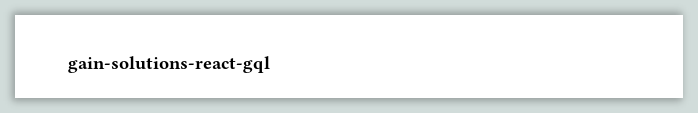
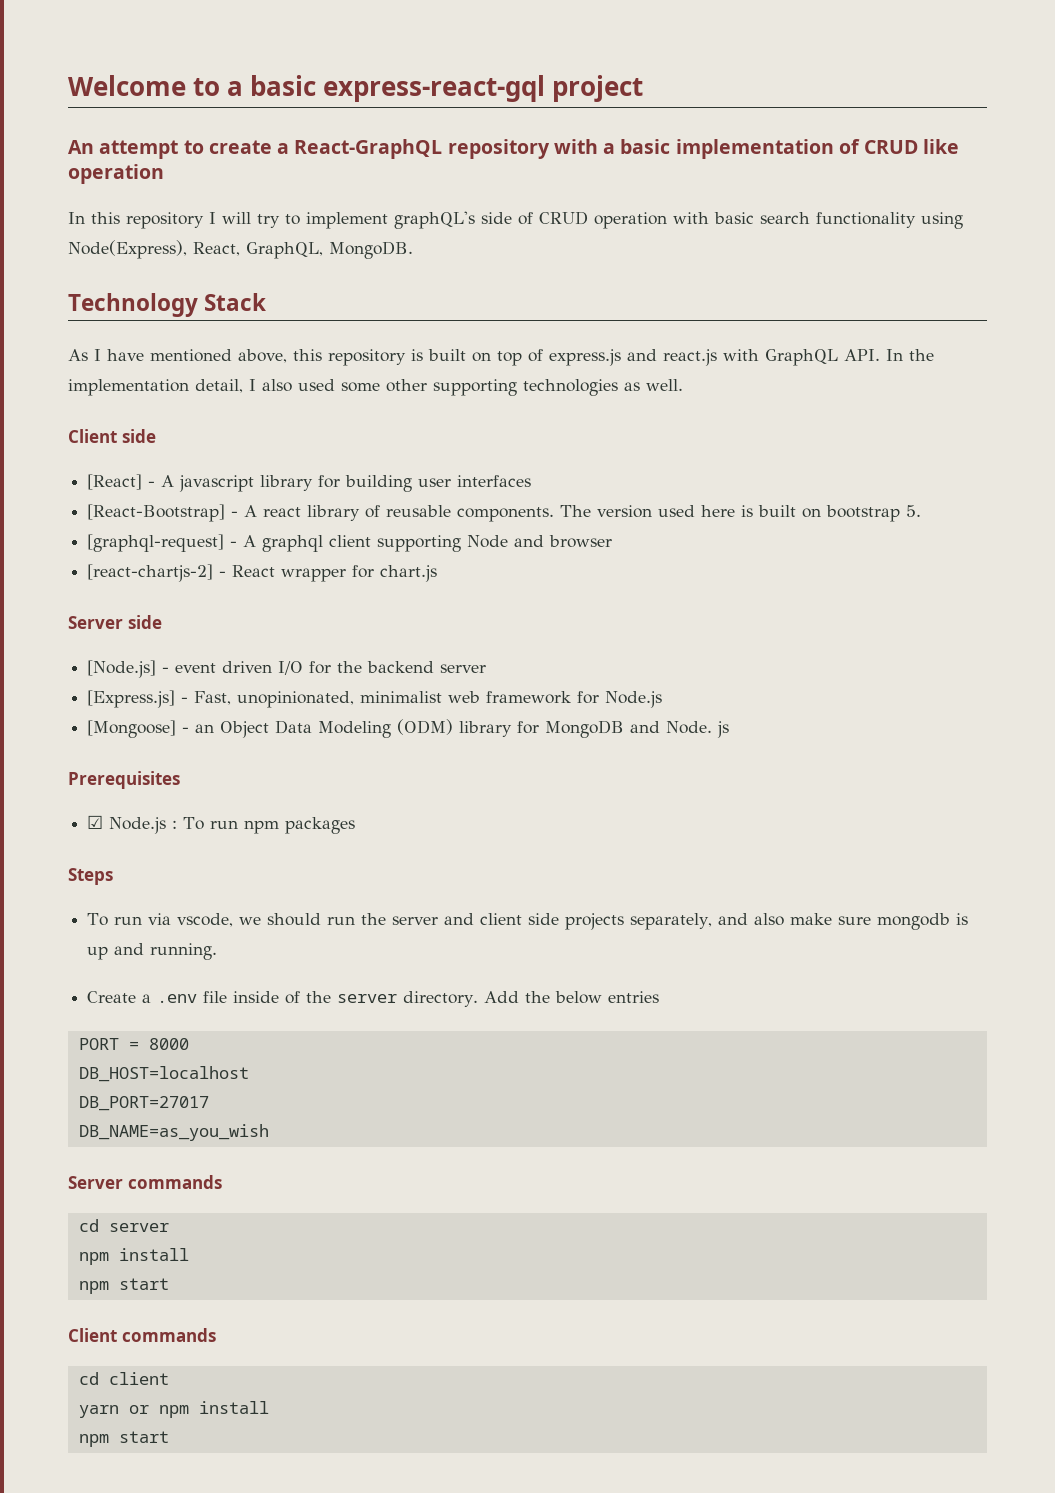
- gain-solutions-react-gql
+ Welcome to a basic express-react-gql project
+ An attempt to create a React-GraphQL repository with a basic implementation of CRUD like operation
+ In this repository I will try to implement graphQL's side of CRUD operation with basic search functionality using Node(Express), React, GraphQL, MongoDB.
+ Technology Stack
+ As I have mentioned above, this repository is built on top of express.js and react.js with GraphQL API. In the implementation detail, I also used some other supporting technologies as well.
+ Client side
+ [React] - A javascript library for building user interfaces
+ [React-Bootstrap] - A react library of reusable components. The version used here is built on bootstrap 5.
+ [graphql-request] - A graphql client supporting Node and browser
+ [react-chartjs-2] - React wrapper for chart.js
+ Server side
+ [Node.js] - event driven I/O for the backend server
+ [Express.js] - Fast, unopinionated, minimalist web framework for Node.js
+ [Mongoose] - an Object Data Modeling (ODM) library for MongoDB and Node. js
+ Prerequisites
+ ☑ Node.js : To run npm packages
+ Steps
+ To run via vscode, we should run the server and client side projects separately, and also make sure mongodb is up and running.
+ Create a .env file inside of the server directory. Add the below entries
+ PORT = 8000
+ DB_HOST=localhost
+ DB_PORT=27017
+ DB_NAME=as_you_wish
+ Server commands
+ cd server
+ npm install
+ npm start
+ Client commands
+ cd client
+ yarn or npm install
+ npm start

